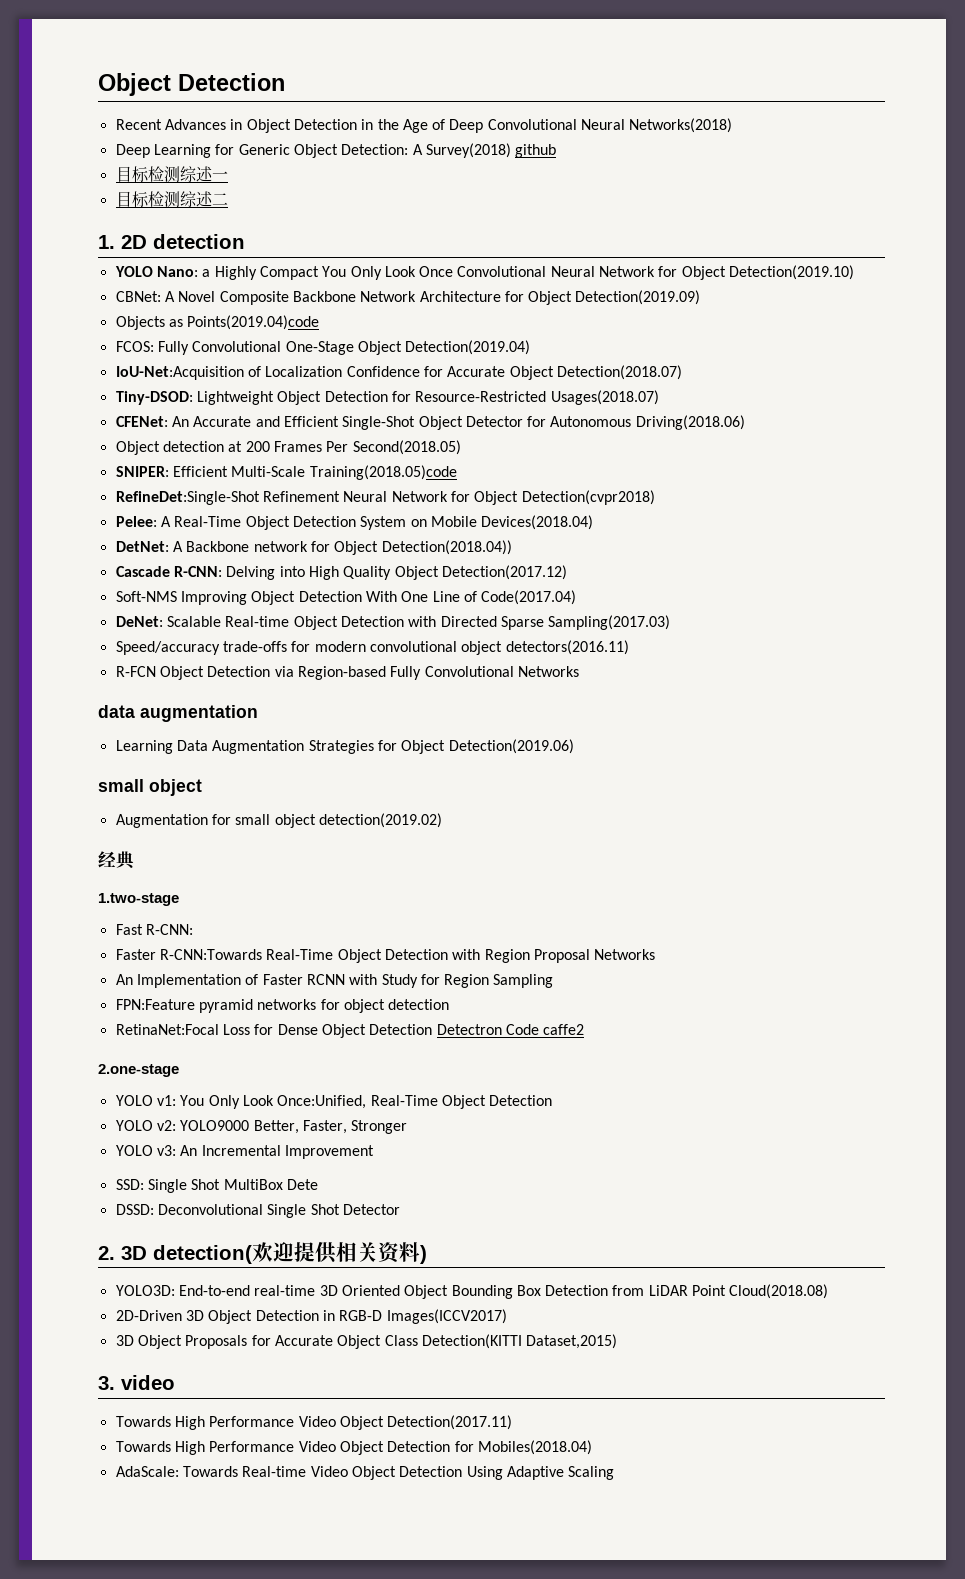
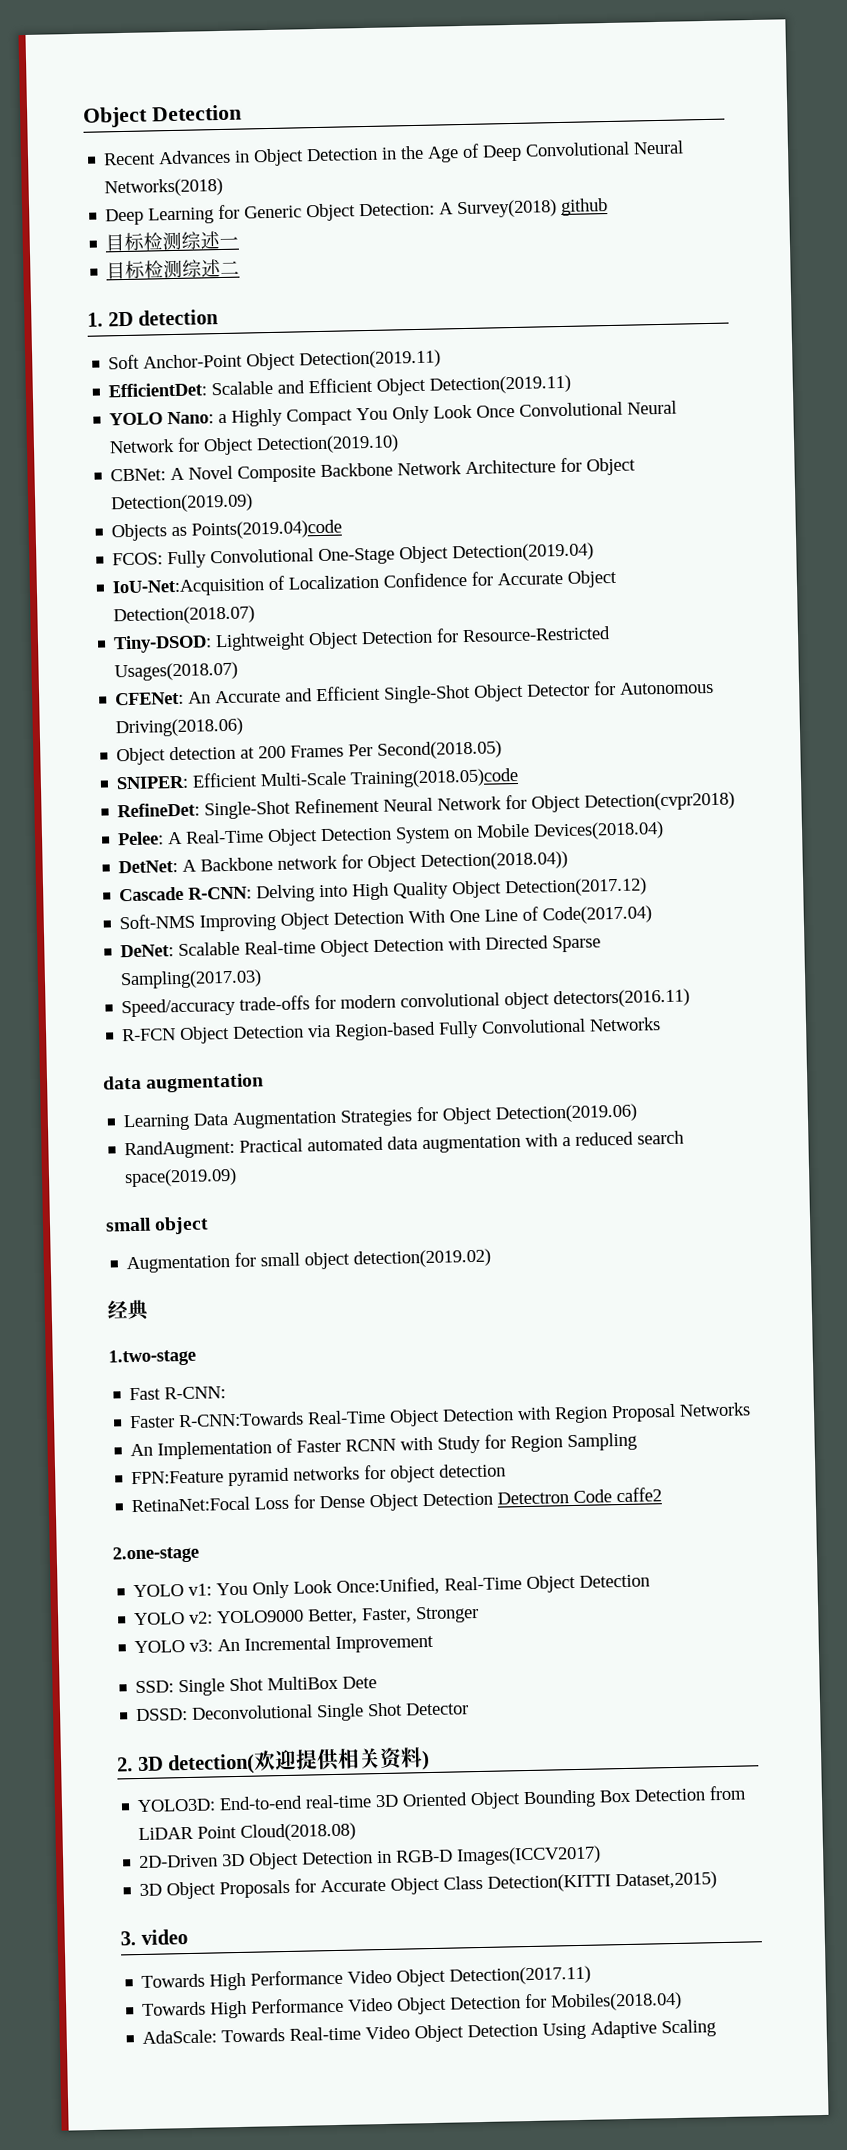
+ Soft Anchor-Point Object Detection(2019.11)
+ EfficientDet: Scalable and Efficient Object Detection(2019.11)
- RefineDet:Single-Shot Refinement Neural Network for Object Detection(cvpr2018)
+ RefineDet: Single-Shot Refinement Neural Network for Object Detection(cvpr2018)
+ RandAugment: Practical automated data augmentation with a reduced search space(2019.09)

